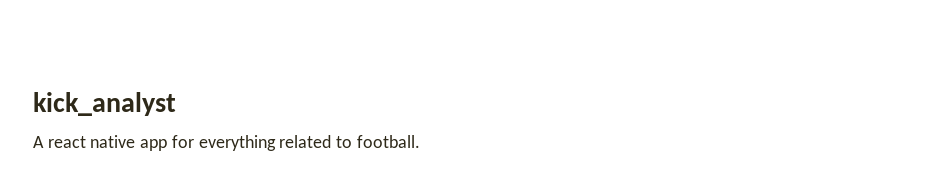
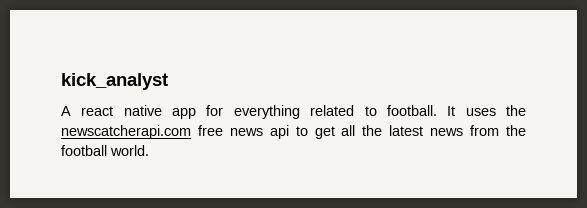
+ It uses the newscatcherapi.com free news api to get all the latest news from the football world.

